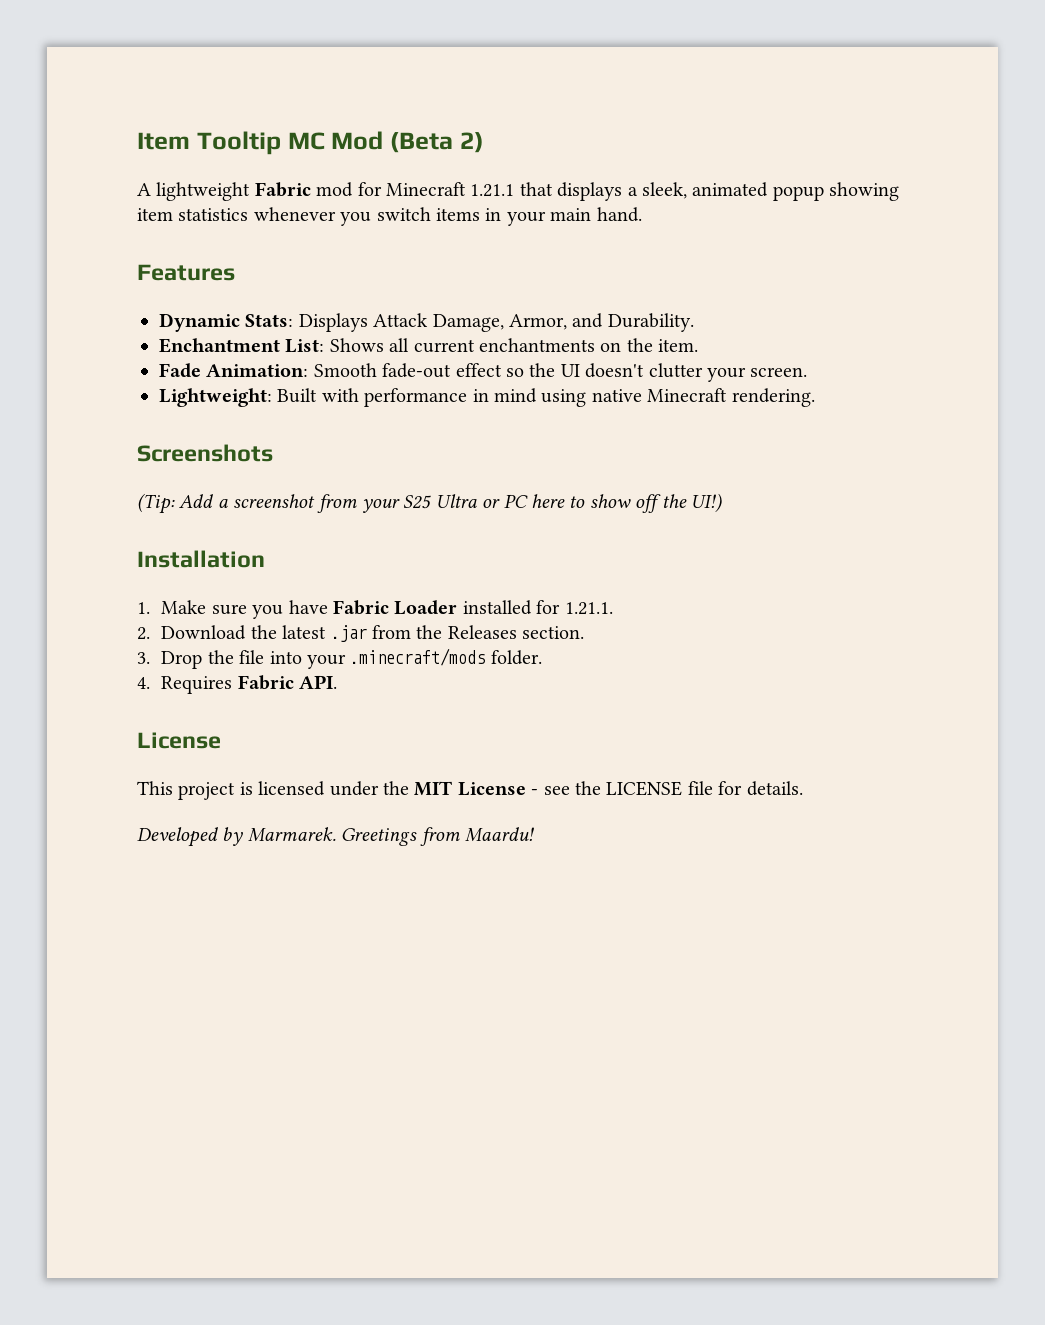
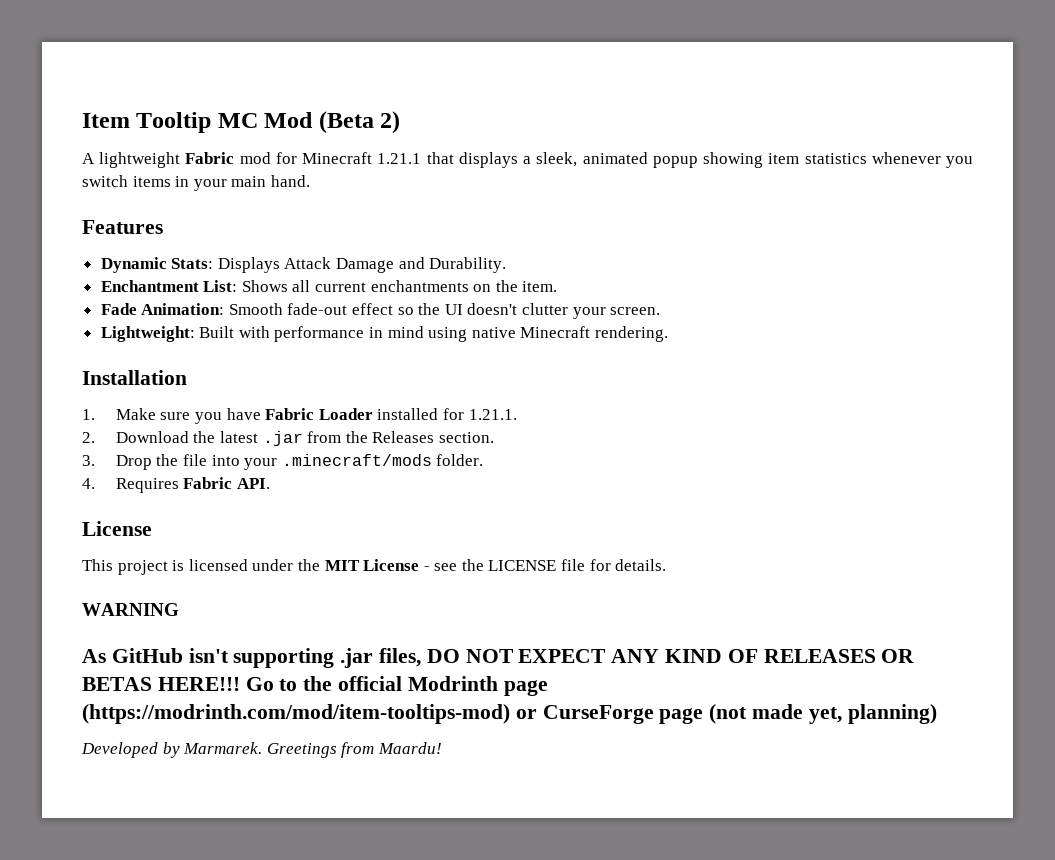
- Dynamic Stats: Displays Attack Damage, Armor, and Durability.
+ Dynamic Stats: Displays Attack Damage and Durability.
- Screenshots
- (Tip: Add a screenshot from your S25 Ultra or PC here to show off the UI!)
+ WARNING
+ As GitHub isn't supporting .jar files, DO NOT EXPECT ANY KIND OF RELEASES OR BETAS HERE!!! Go to the official Modrinth page (https://modrinth.com/mod/item-tooltips-mod) or CurseForge page (not made yet, planning)

